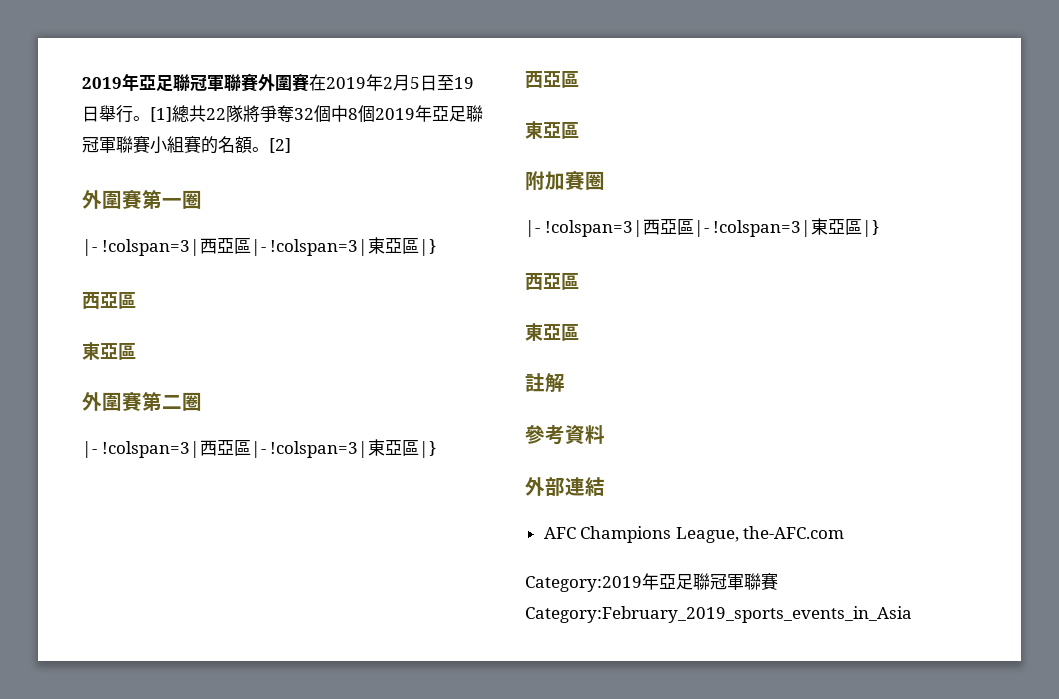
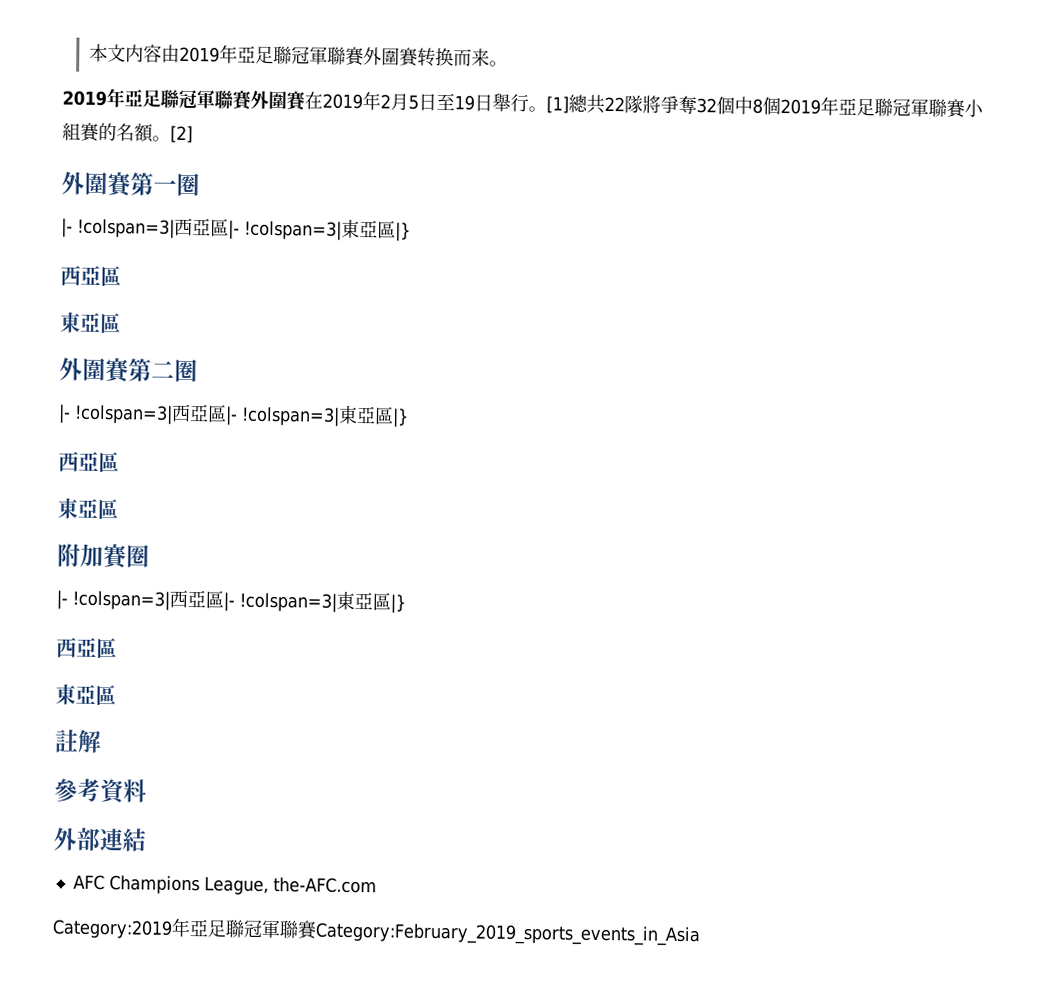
+ 本文内容由2019年亞足聯冠軍聯賽外圍賽转换而来。

